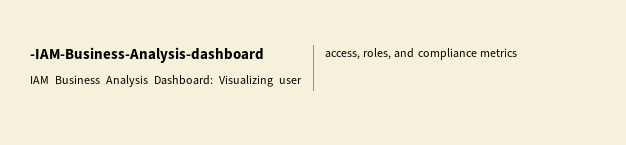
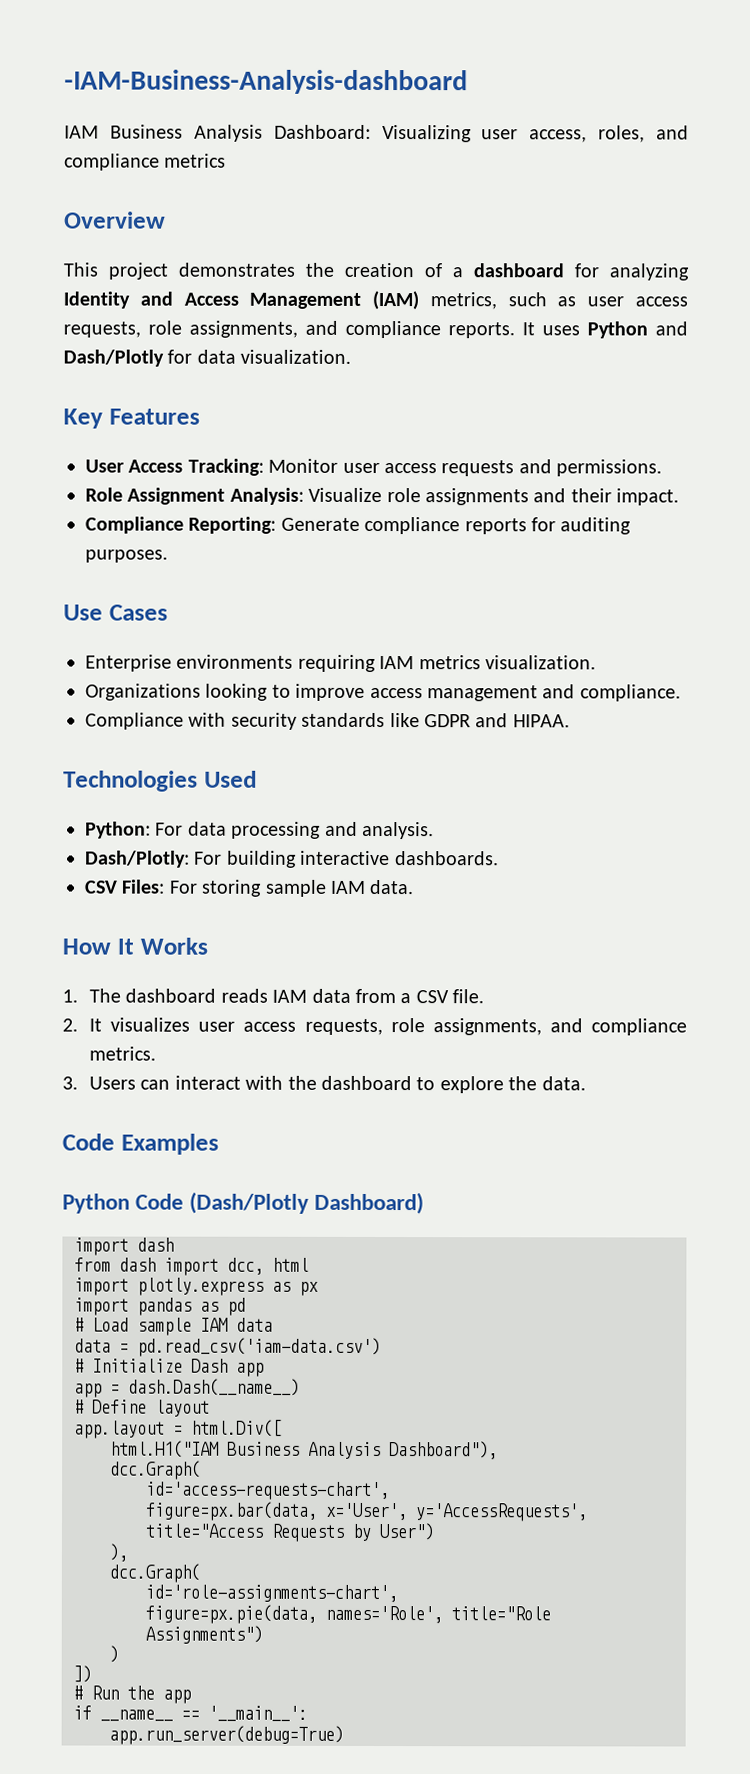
+ Overview
+ This project demonstrates the creation of a dashboard for analyzing Identity and Access Management (IAM) metrics, such as user access requests, role assignments, and compliance reports. It uses Python and Dash/Plotly for data visualization.
+ Key Features
+ User Access Tracking: Monitor user access requests and permissions.
+ Role Assignment Analysis: Visualize role assignments and their impact.
+ Compliance Reporting: Generate compliance reports for auditing purposes.
+ Use Cases
+ Enterprise environments requiring IAM metrics visualization.
+ Organizations looking to improve access management and compliance.
+ Compliance with security standards like GDPR and HIPAA.
+ Technologies Used
+ Python: For data processing and analysis.
+ Dash/Plotly: For building interactive dashboards.
+ CSV Files: For storing sample IAM data.
+ How It Works
+ 1. The dashboard reads IAM data from a CSV file.
+ 2. It visualizes user access requests, role assignments, and compliance metrics.
+ 3. Users can interact with the dashboard to explore the data.
+ Code Examples
+ Python Code (Dash/Plotly Dashboard)
+ import dash
+ from dash import dcc, html
+ import plotly.express as px
+ import pandas as pd
+ # Load sample IAM data
+ data = pd.read_csv('iam-data.csv')
+ # Initialize Dash app
+ app = dash.Dash(__name__)
+ # Define layout
+ app.layout = html.Div([
+ html.H1("IAM Business Analysis Dashboard"),
+ dcc.Graph(
+ id='access-requests-chart',
+ figure=px.bar(data, x='User', y='AccessRequests', title="Access Requests by User")
+ ),
+ dcc.Graph(
+ id='role-assignments-chart',
+ figure=px.pie(data, names='Role', title="Role Assignments")
+ )
+ ])
+ # Run the app
+ if __name__ == '__main__':
+ app.run_server(debug=True)

